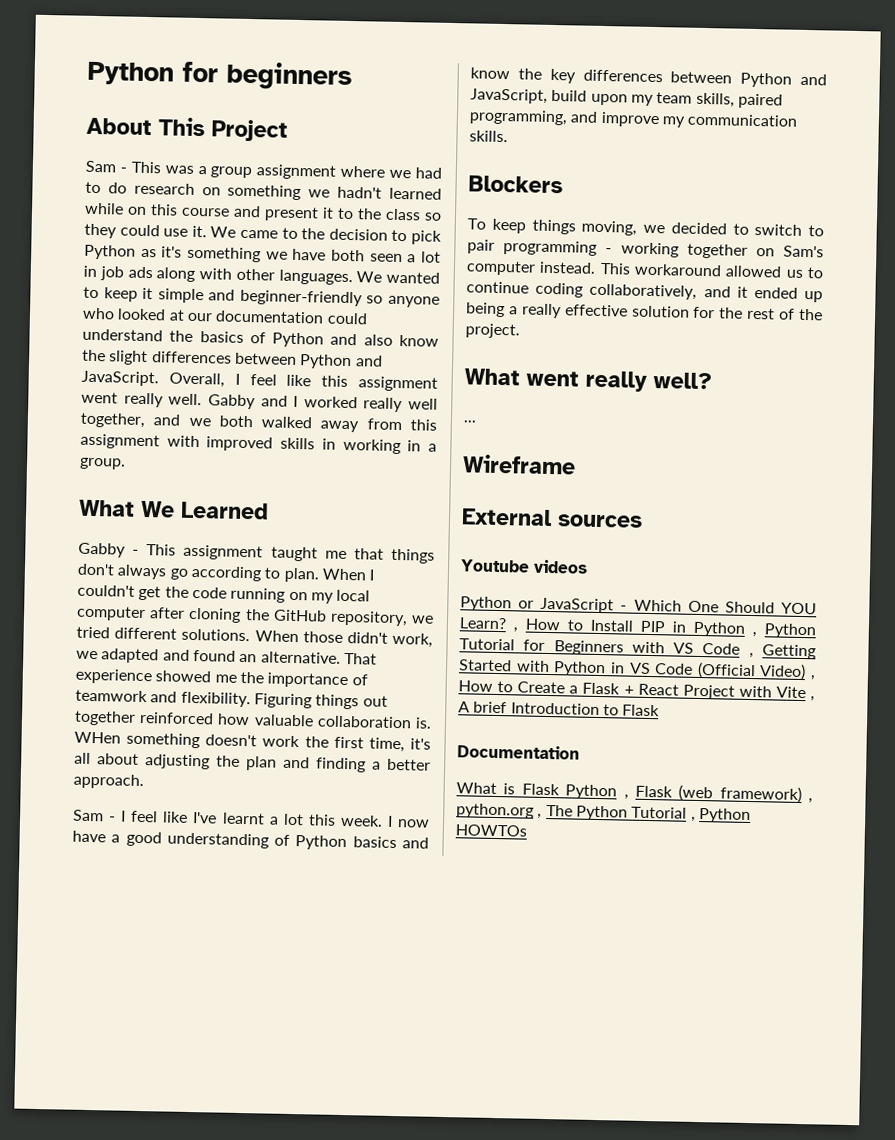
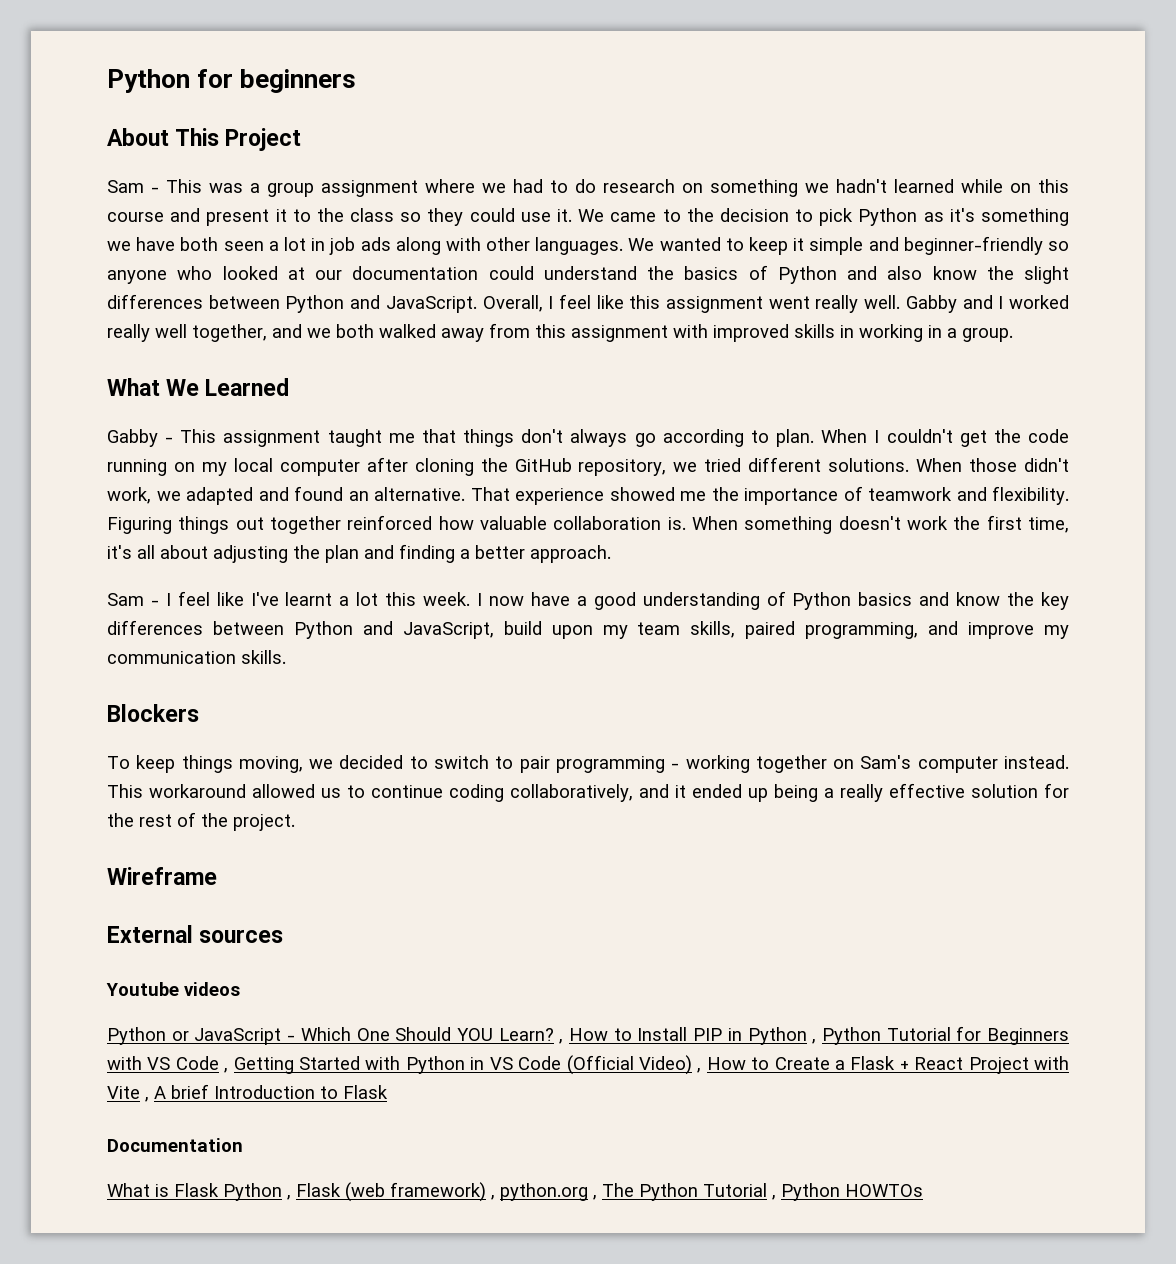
- WHen something doesn't work the first time, it's all about adjusting the plan and finding a better approach.
+ When something doesn't work the first time, it's all about adjusting the plan and finding a better approach.
- What went really well?
- ...

